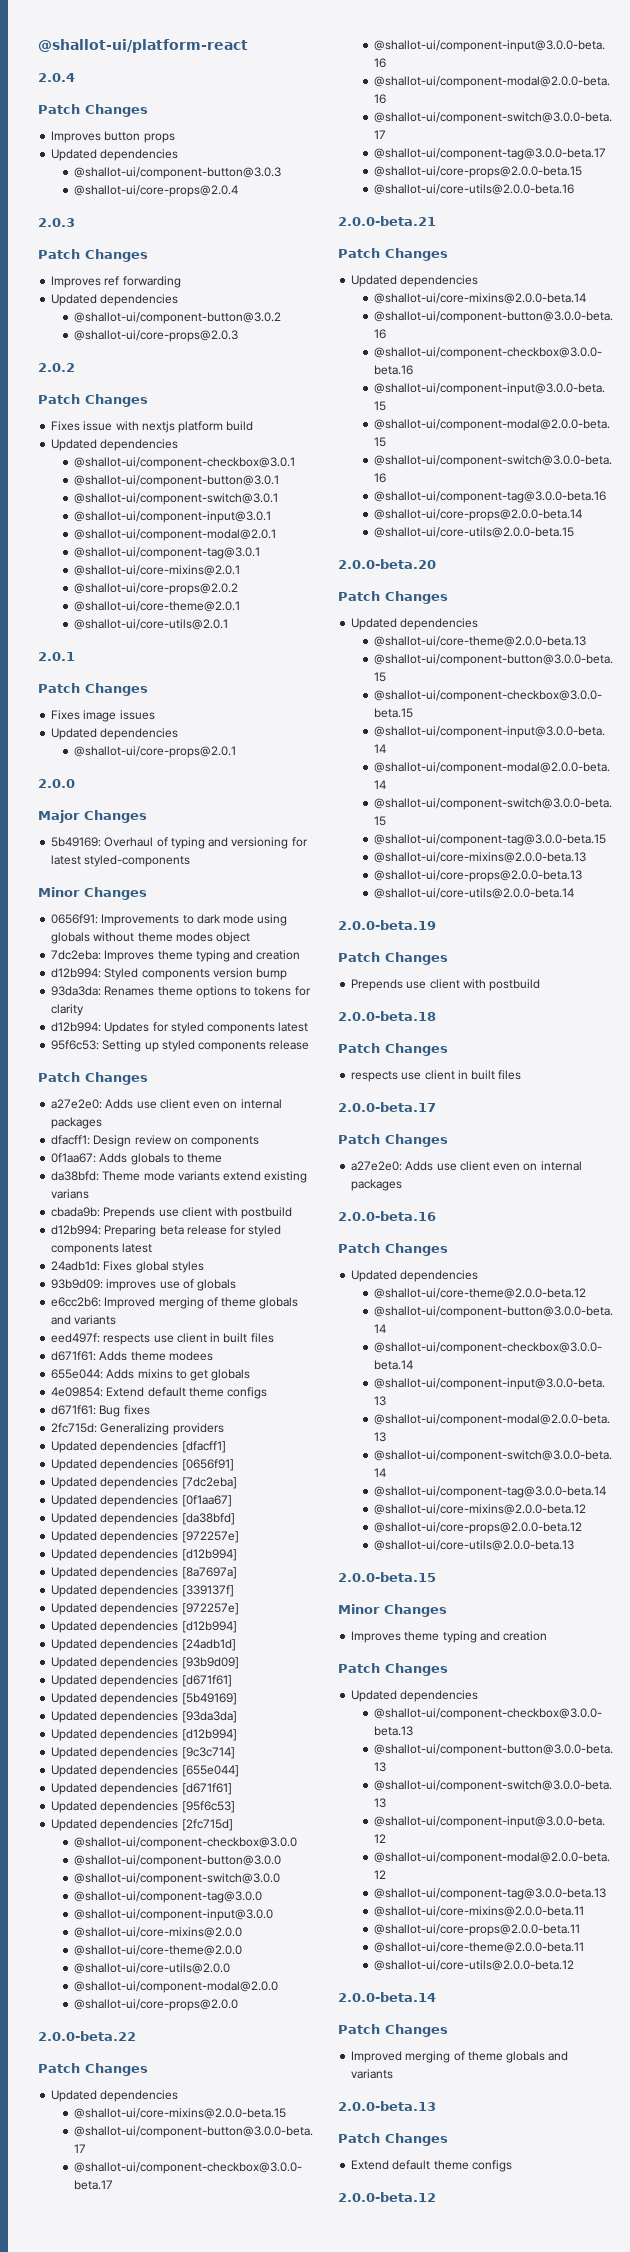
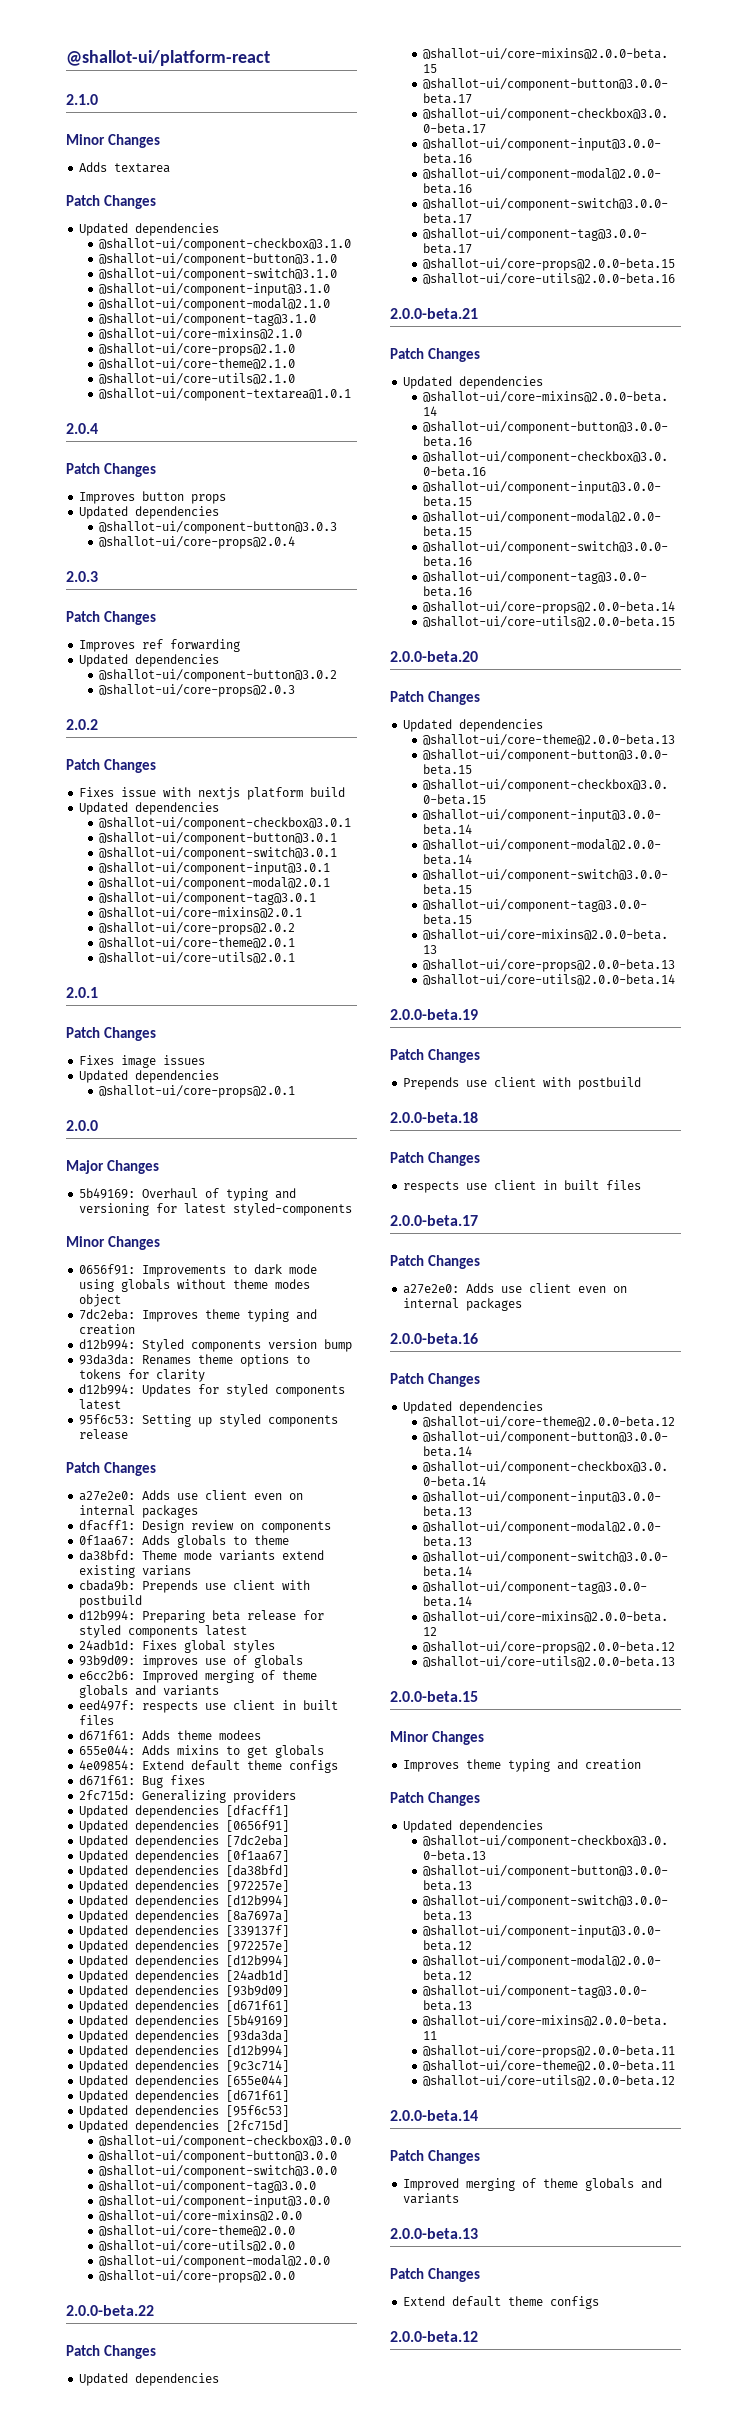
+ 2.1.0
+ Minor Changes
+ Adds textarea
+ Patch Changes
+ Updated dependencies
+ @shallot-ui/component-checkbox@3.1.0
+ @shallot-ui/component-button@3.1.0
+ @shallot-ui/component-switch@3.1.0
+ @shallot-ui/component-input@3.1.0
+ @shallot-ui/component-modal@2.1.0
+ @shallot-ui/component-tag@3.1.0
+ @shallot-ui/core-mixins@2.1.0
+ @shallot-ui/core-props@2.1.0
+ @shallot-ui/core-theme@2.1.0
+ @shallot-ui/core-utils@2.1.0
+ @shallot-ui/component-textarea@1.0.1

